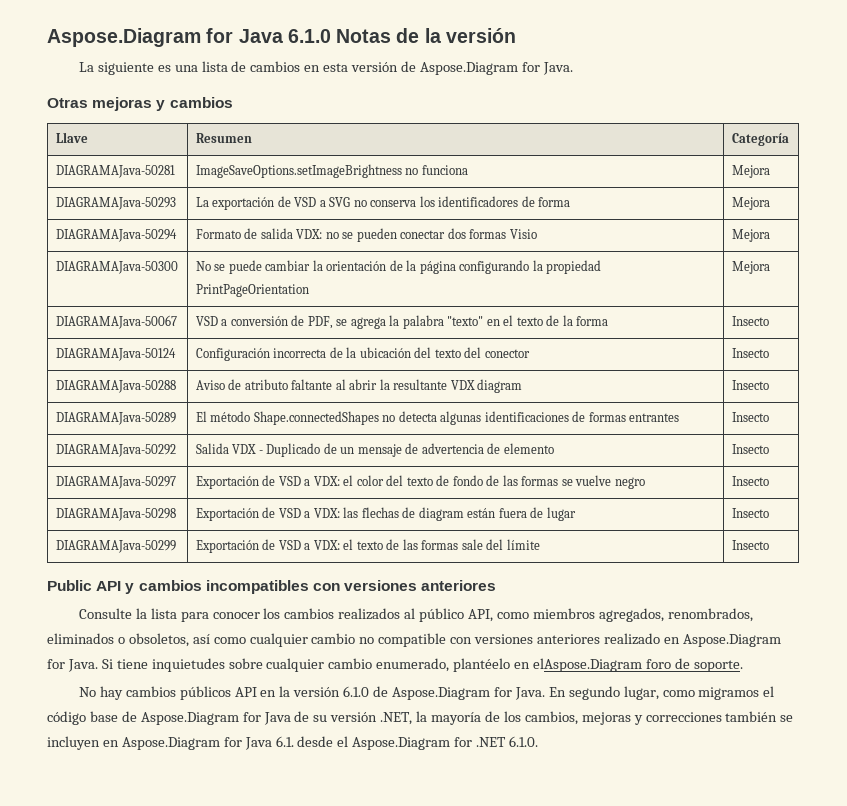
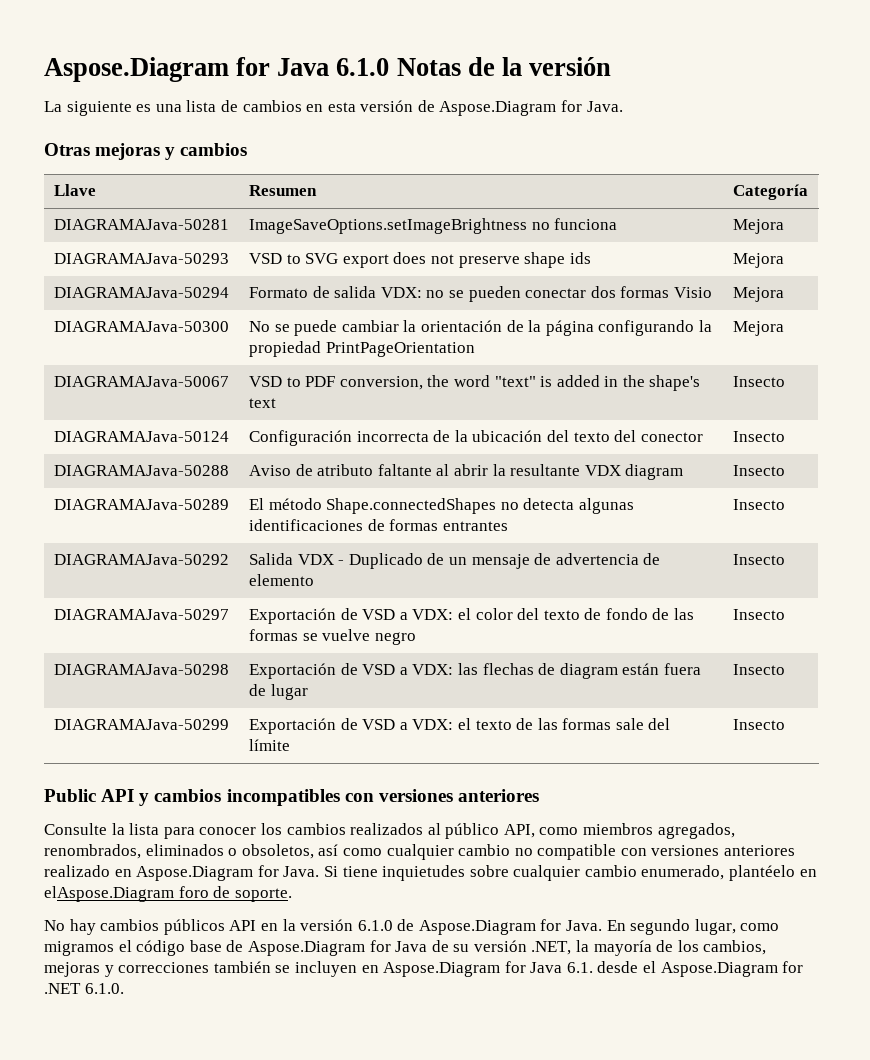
- DIAGRAMAJava-50293 | La exportación de VSD a SVG no conserva los identificadores de forma | Mejora
+ DIAGRAMAJava-50293 | VSD to SVG export does not preserve shape ids | Mejora
- DIAGRAMAJava-50067 | VSD a conversión de PDF, se agrega la palabra "texto" en el texto de la forma | Insecto
+ DIAGRAMAJava-50067 | VSD to PDF conversion, the word "text" is added in the shape's text | Insecto

